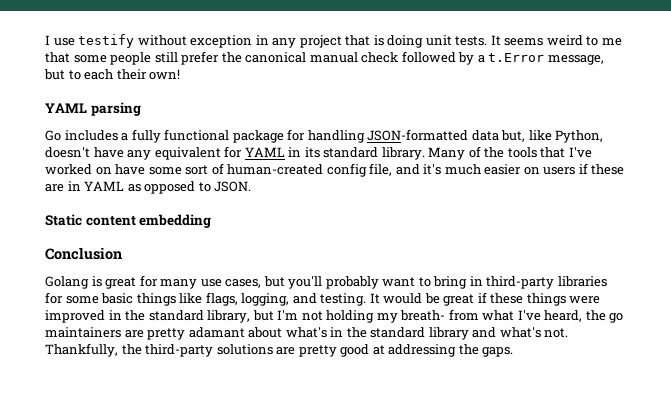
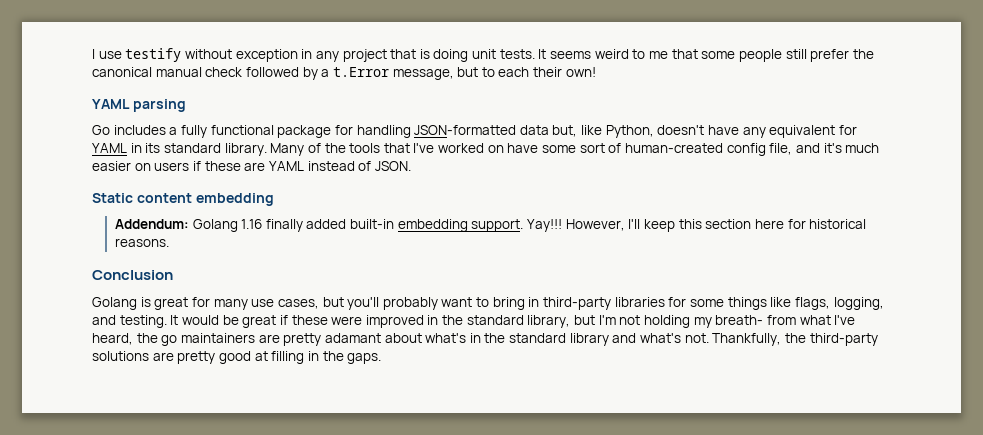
- Many of the tools that I've worked on have some sort of human-created config file, and it's much easier on users if these are in YAML as opposed to JSON.
+ Many of the tools that I've worked on have some sort of human-created config file, and it's much easier on users if these are YAML instead of JSON.
+ Addendum: Golang 1.16 finally added built-in embedding support. Yay!!! However, I'll keep this section here for historical reasons.
- Golang is great for many use cases, but you'll probably want to bring in third-party libraries for some basic things like flags, logging, and testing.
+ Golang is great for many use cases, but you'll probably want to bring in third-party libraries for some things like flags, logging, and testing.
- It would be great if these things were improved in the standard library, but I'm not holding my breath- from what I've heard, the go maintainers are pretty adamant about what's in the standard library and what's not.
+ It would be great if these were improved in the standard library, but I'm not holding my breath- from what I've heard, the go maintainers are pretty adamant about what's in the standard library and what's not.
- Thankfully, the third-party solutions are pretty good at addressing the gaps.
+ Thankfully, the third-party solutions are pretty good at filling in the gaps.

